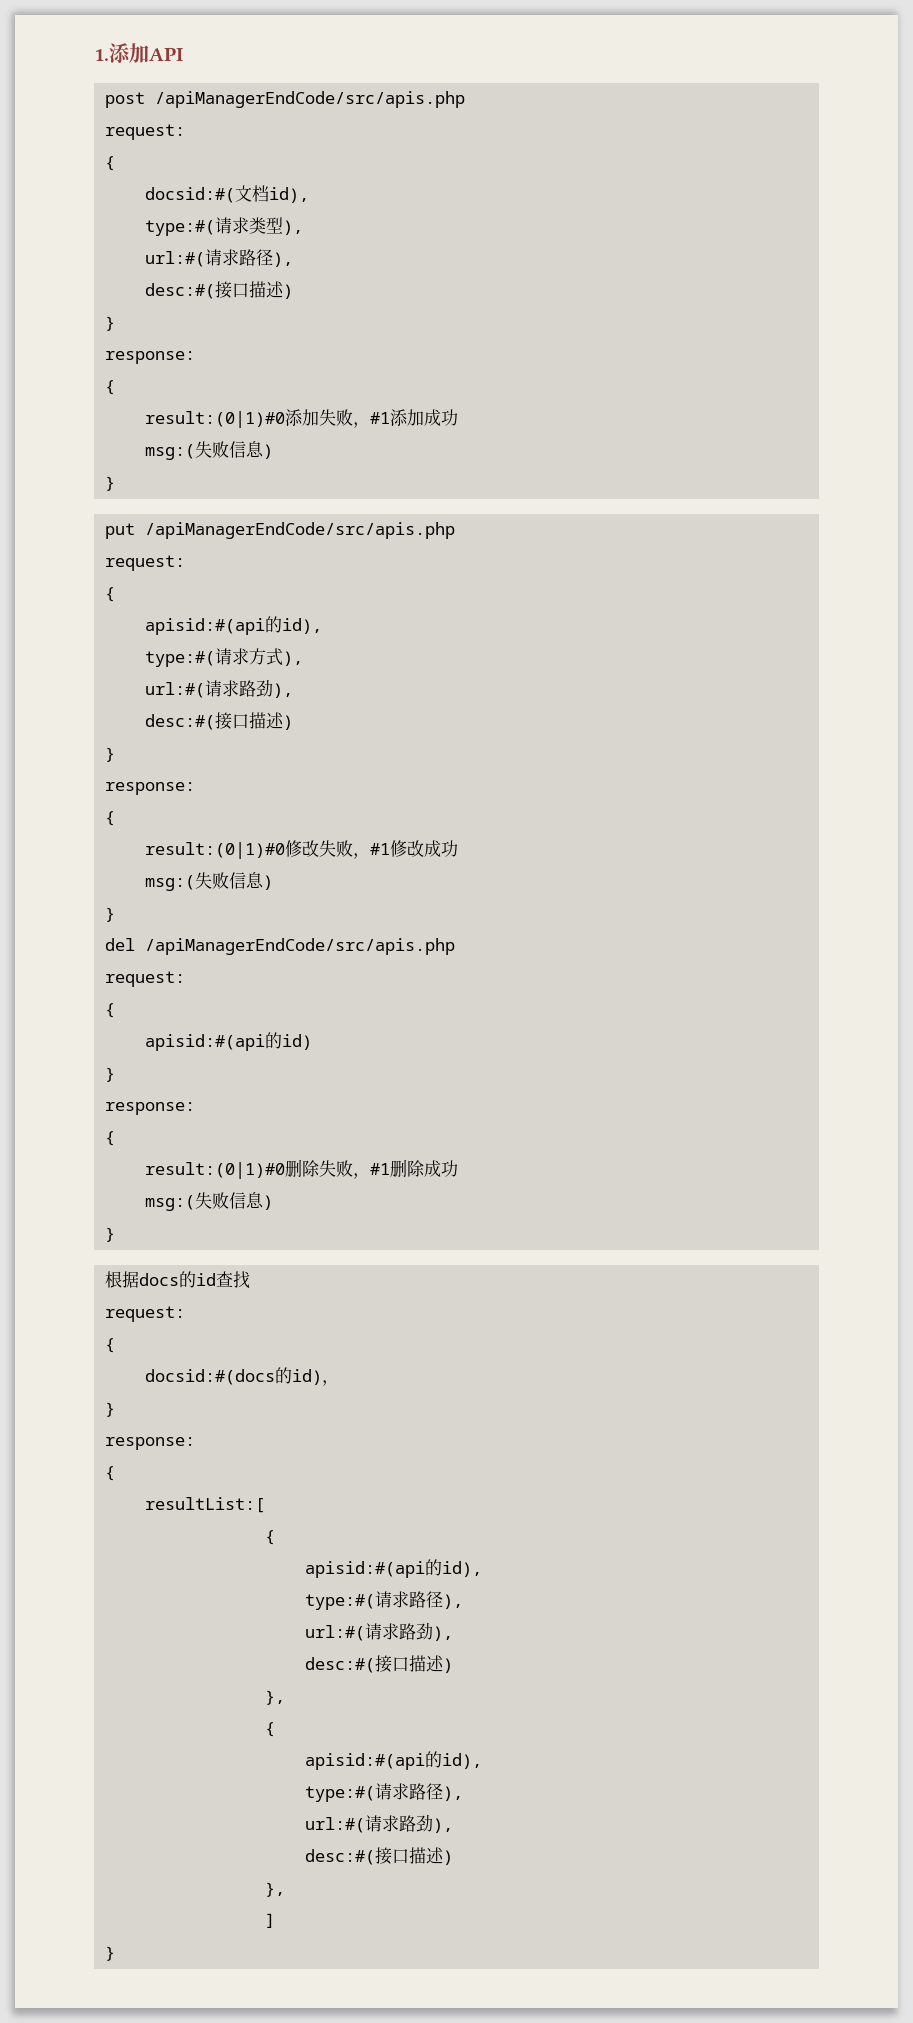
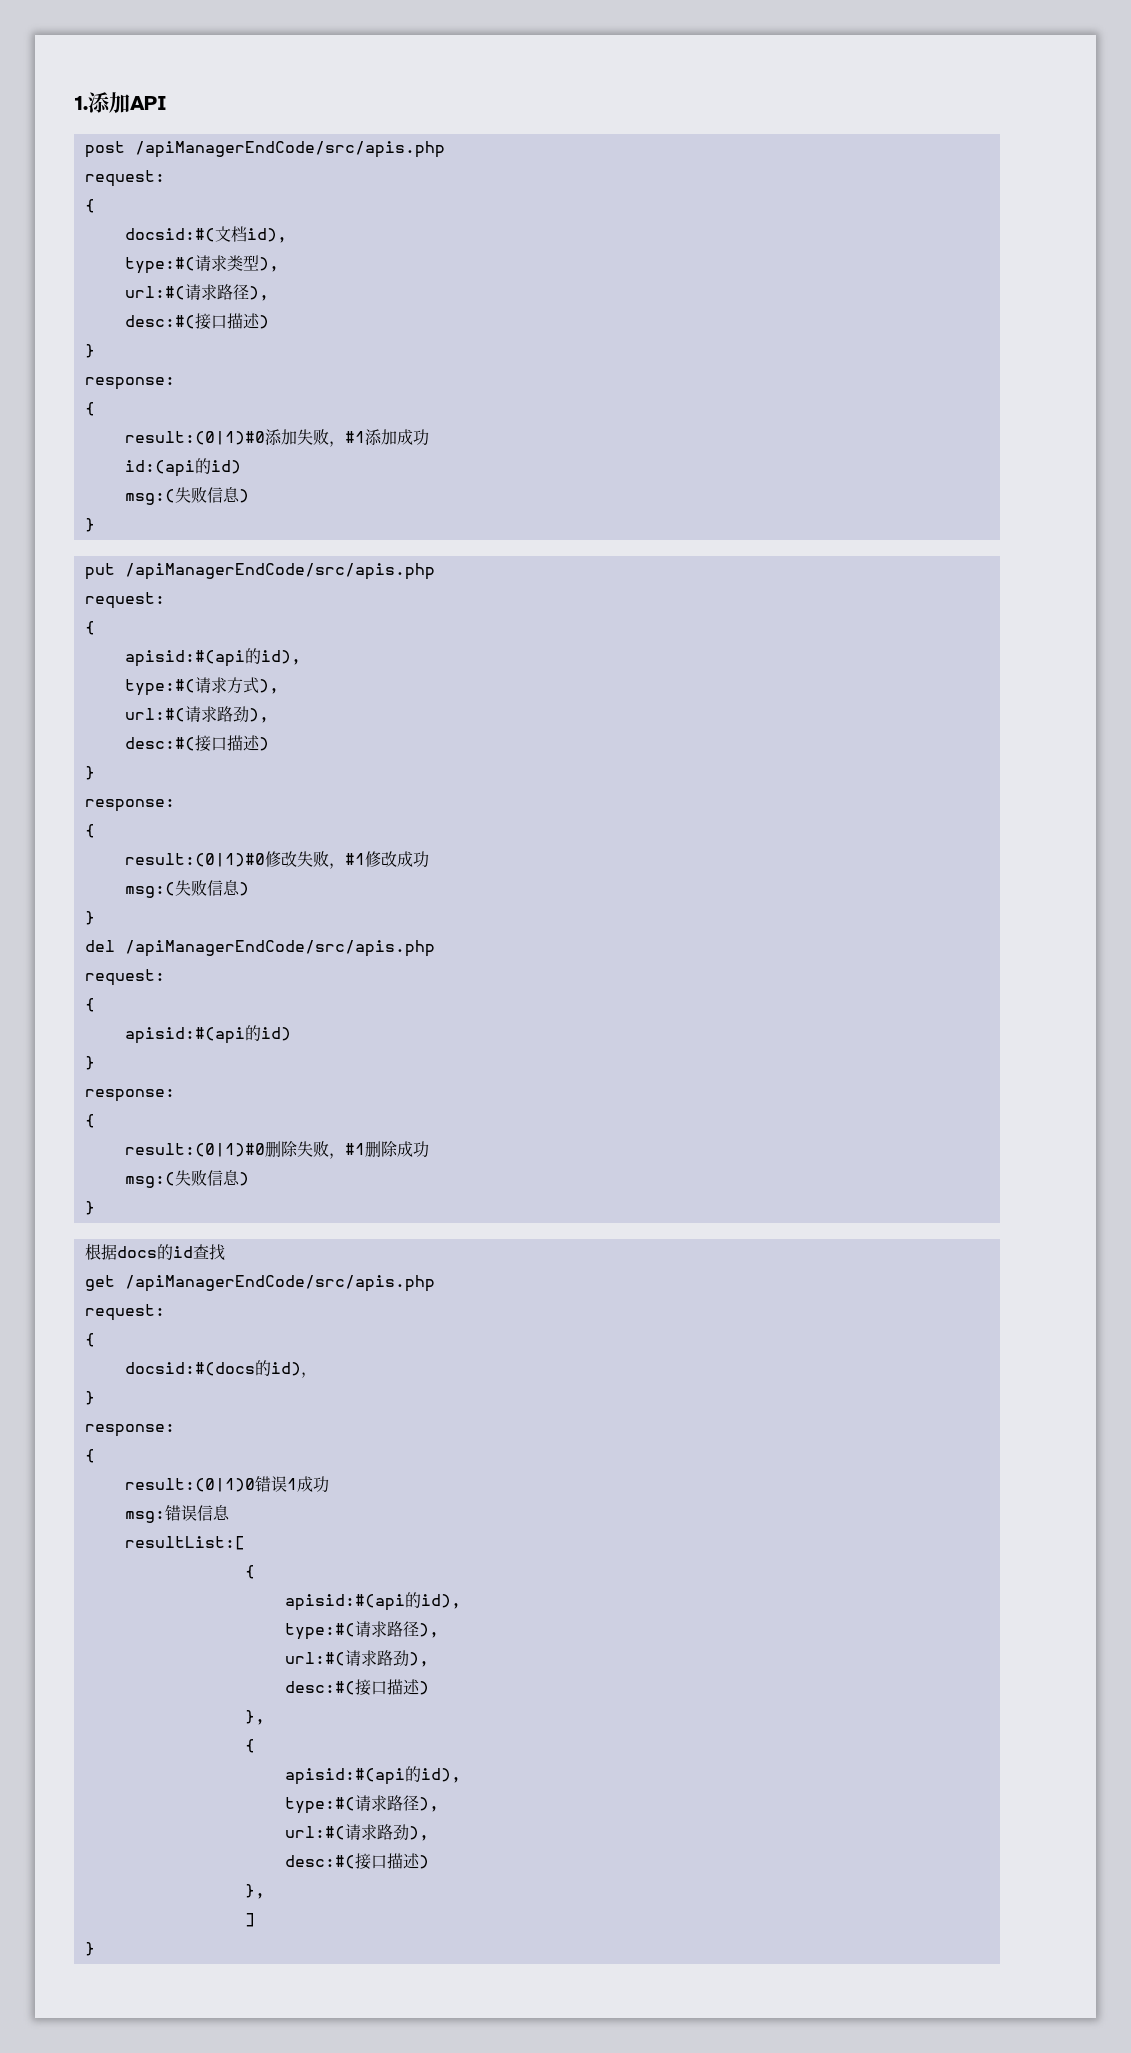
+ id:(api的id)
+ get /apiManagerEndCode/src/apis.php
+ result:(0|1)0错误1成功
+ msg:错误信息

